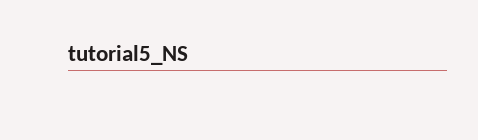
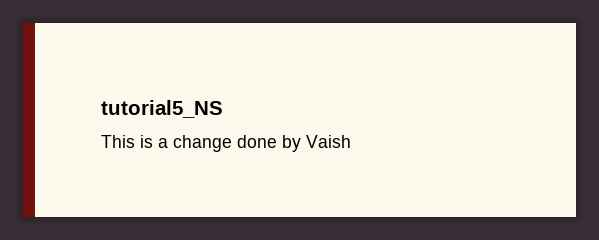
+ This is a change done by Vaish

